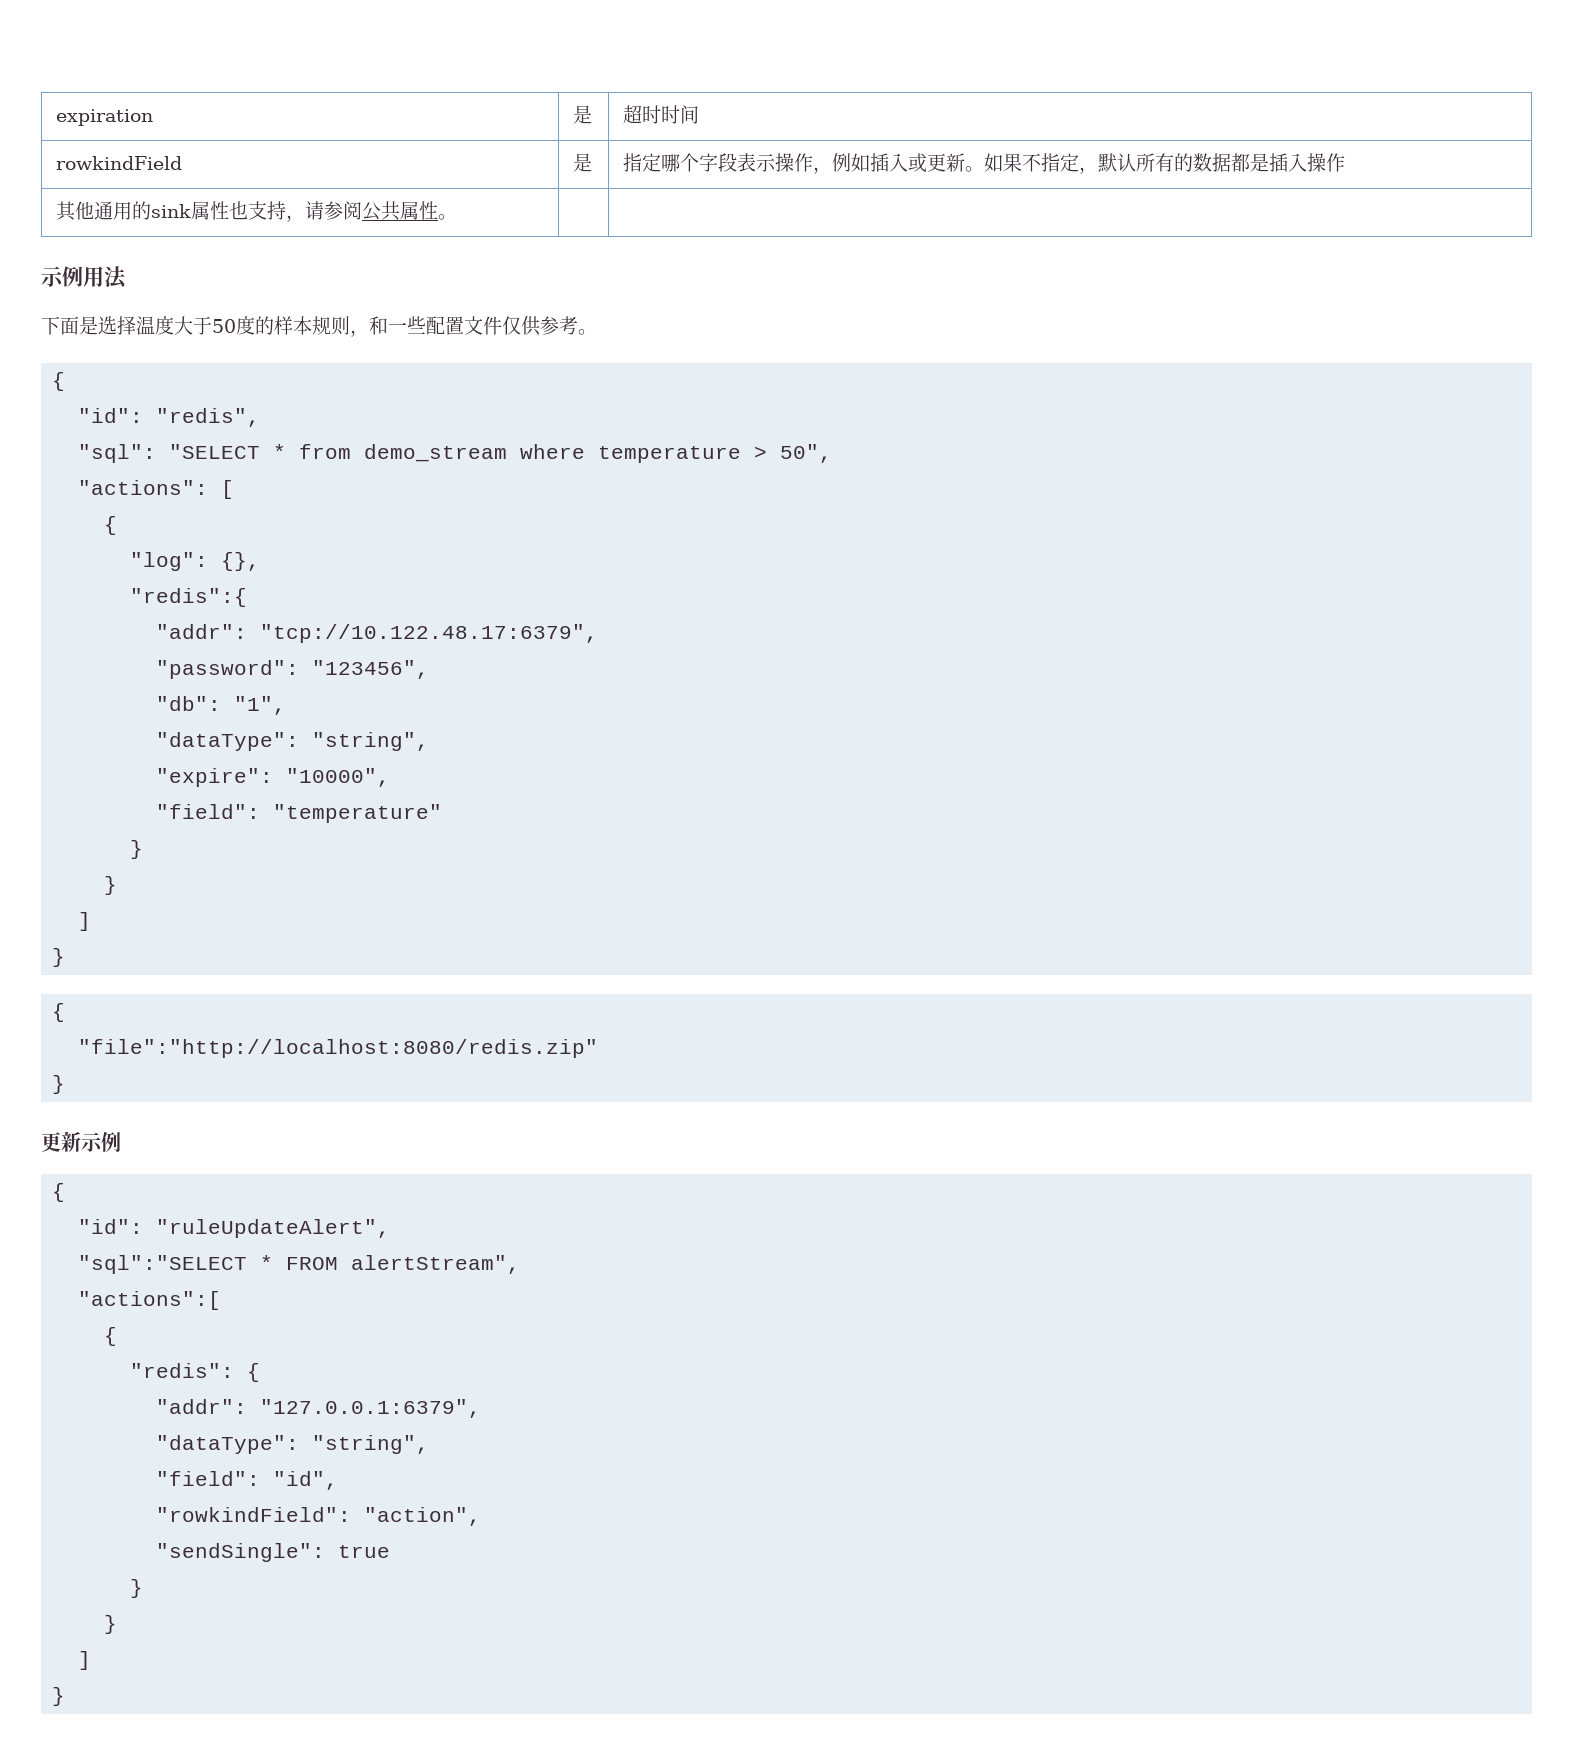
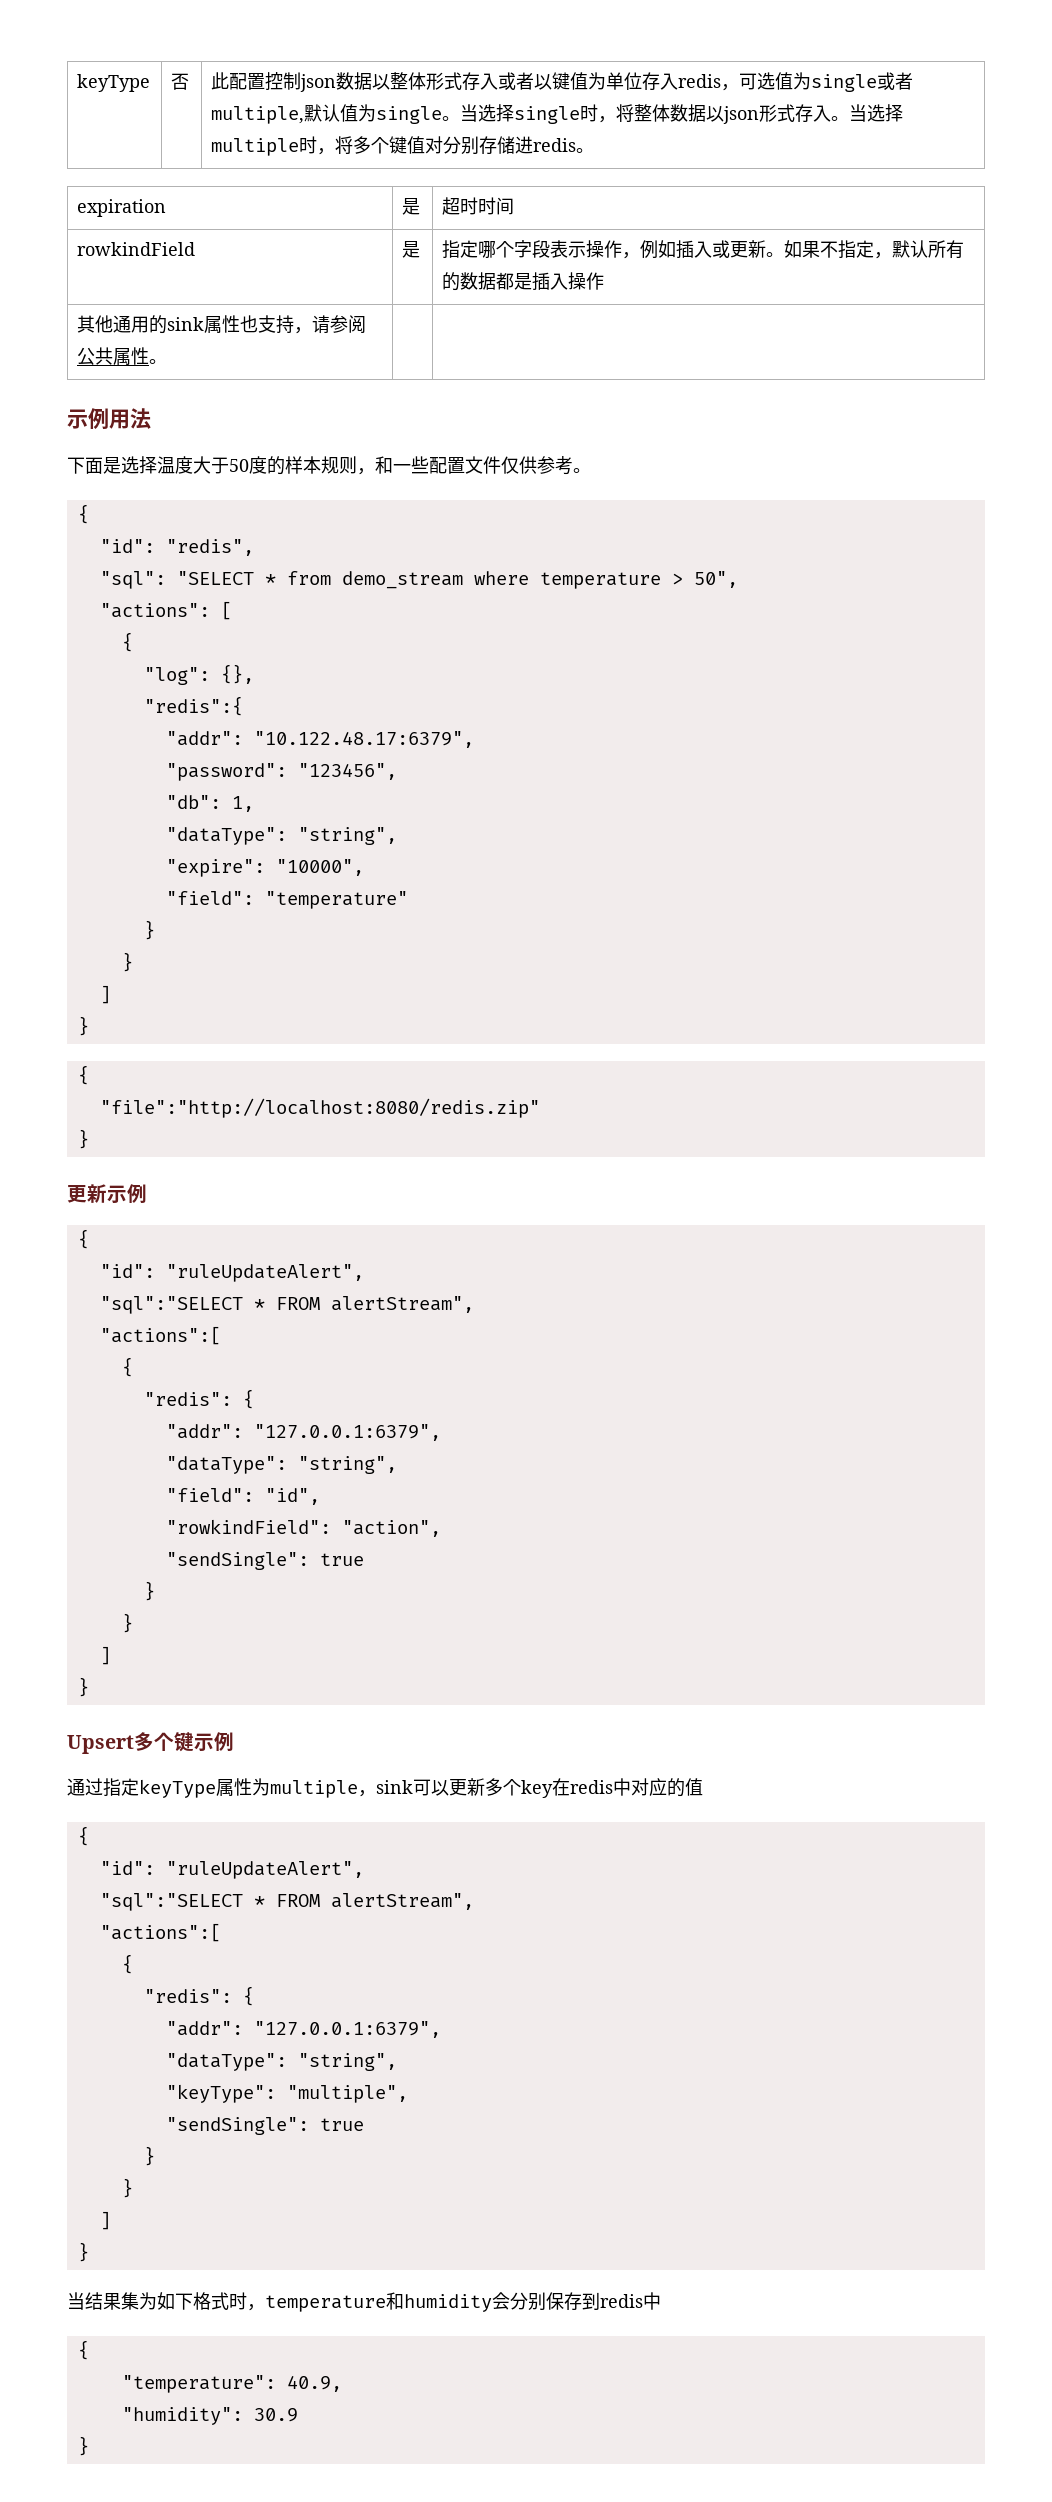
+ keyType | 否 | 此配置控制json数据以整体形式存入或者以键值为单位存入redis，可选值为single或者multiple,默认值为single。当选择single时，将整体数据以json形式存入。当选择multiple时，将多个键值对分别存储进redis。
- "addr": "tcp://10.122.48.17:6379",
+ "addr": "10.122.48.17:6379",
- "db": "1",
+ "db": 1,
+ Upsert多个键示例
+ 通过指定keyType属性为multiple，sink可以更新多个key在redis中对应的值
+ {
+ "id": "ruleUpdateAlert",
+ "sql":"SELECT * FROM alertStream",
+ "actions":[
+ {
+ "redis": {
+ "addr": "127.0.0.1:6379",
+ "dataType": "string",
+ "keyType": "multiple",
+ "sendSingle": true
+ }
+ }
+ ]
+ }
+ 当结果集为如下格式时，temperature和humidity会分别保存到redis中
+ {
+ "temperature": 40.9,
+ "humidity": 30.9
+ }

